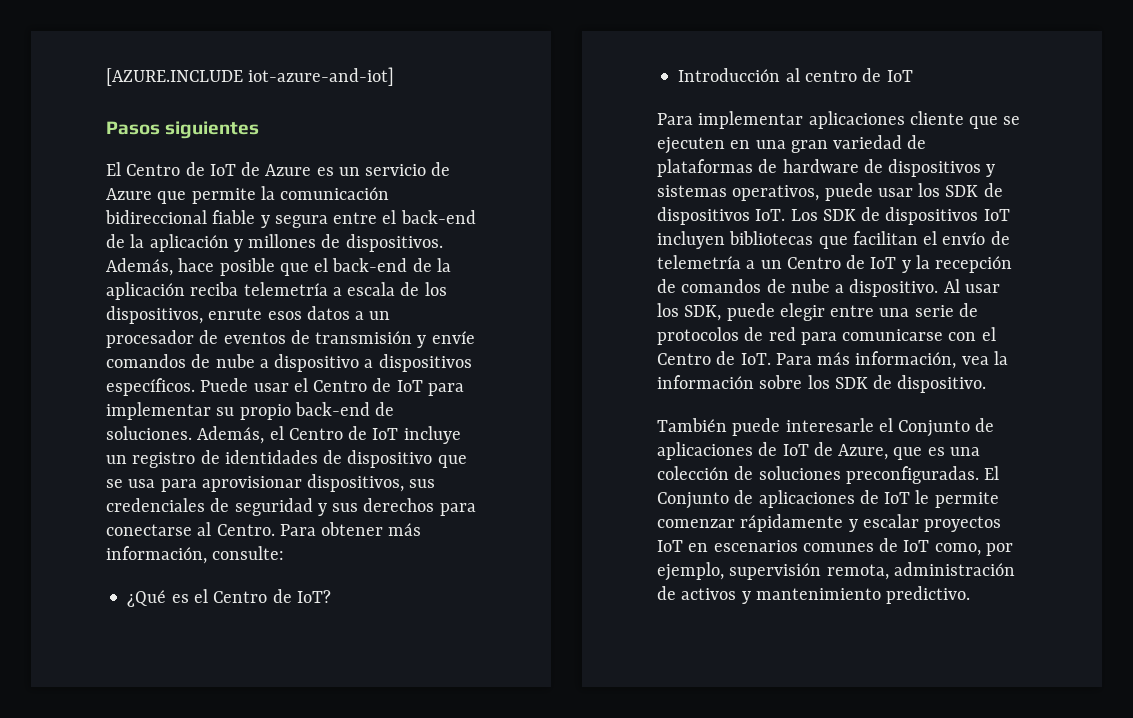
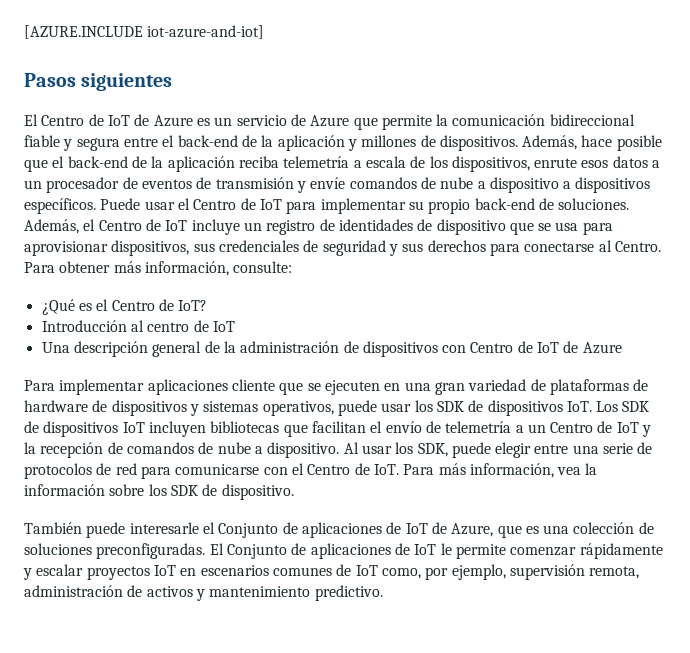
+ Una descripción general de la administración de dispositivos con Centro de IoT de Azure

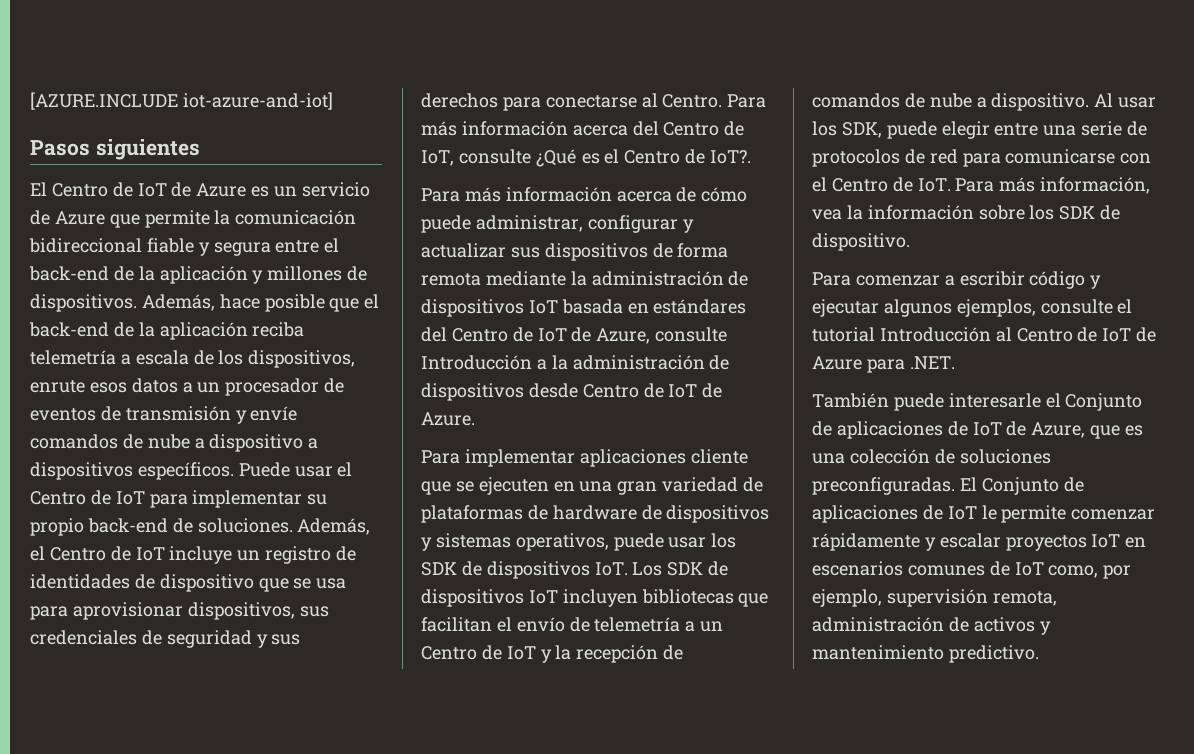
- Para obtener más información, consulte:
- ¿Qué es el Centro de IoT?
- Introducción al centro de IoT
- Una descripción general de la administración de dispositivos con Centro de IoT de Azure
+ Para más información acerca del Centro de IoT, consulte ¿Qué es el Centro de IoT?.
+ Para más información acerca de cómo puede administrar, configurar y actualizar sus dispositivos de forma remota mediante la administración de dispositivos IoT basada en estándares del Centro de IoT de Azure, consulte Introducción a la administración de dispositivos desde Centro de IoT de Azure.
+ Para comenzar a escribir código y ejecutar algunos ejemplos, consulte el tutorial Introducción al Centro de IoT de Azure para .NET.

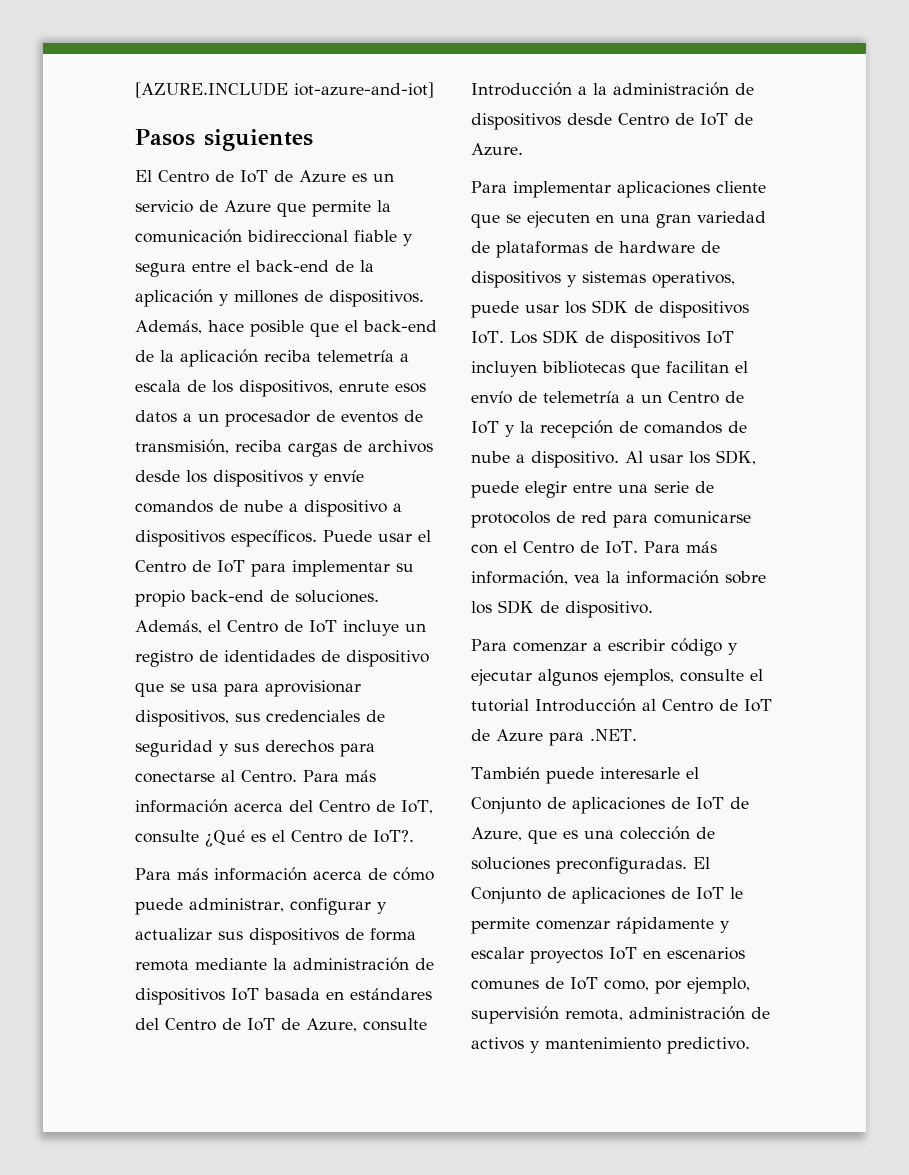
- Además, hace posible que el back-end de la aplicación reciba telemetría a escala de los dispositivos, enrute esos datos a un procesador de eventos de transmisión y envíe comandos de nube a dispositivo a dispositivos específicos.
+ Además, hace posible que el back-end de la aplicación reciba telemetría a escala de los dispositivos, enrute esos datos a un procesador de eventos de transmisión, reciba cargas de archivos desde los dispositivos y envíe comandos de nube a dispositivo a dispositivos específicos.

